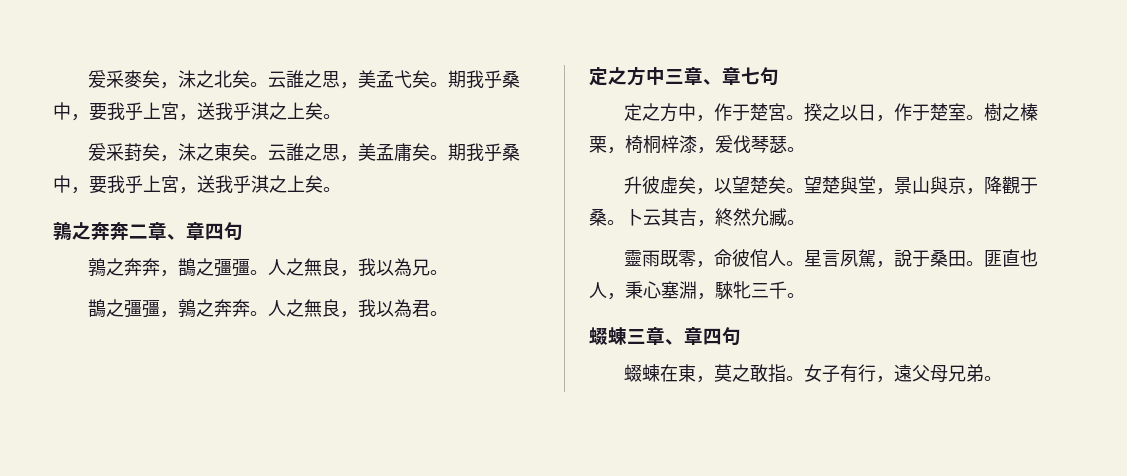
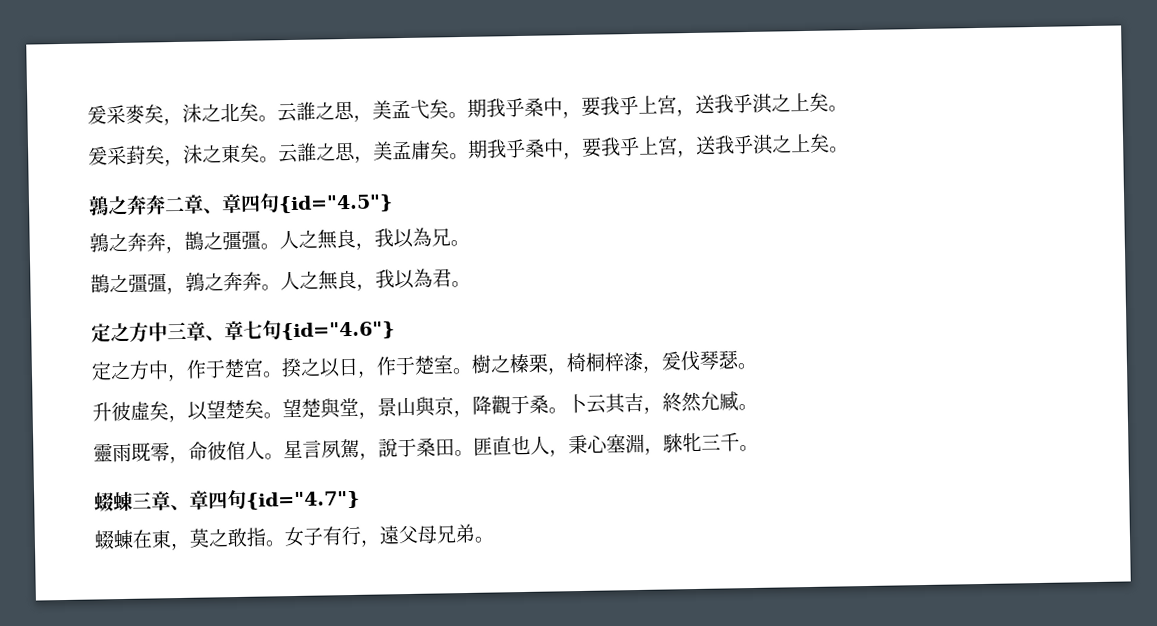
- 鶉之奔奔二章、章四句
+ 鶉之奔奔二章、章四句{id="4.5"}
- 定之方中三章、章七句
+ 定之方中三章、章七句{id="4.6"}
- 蝃蝀三章、章四句
+ 蝃蝀三章、章四句{id="4.7"}

